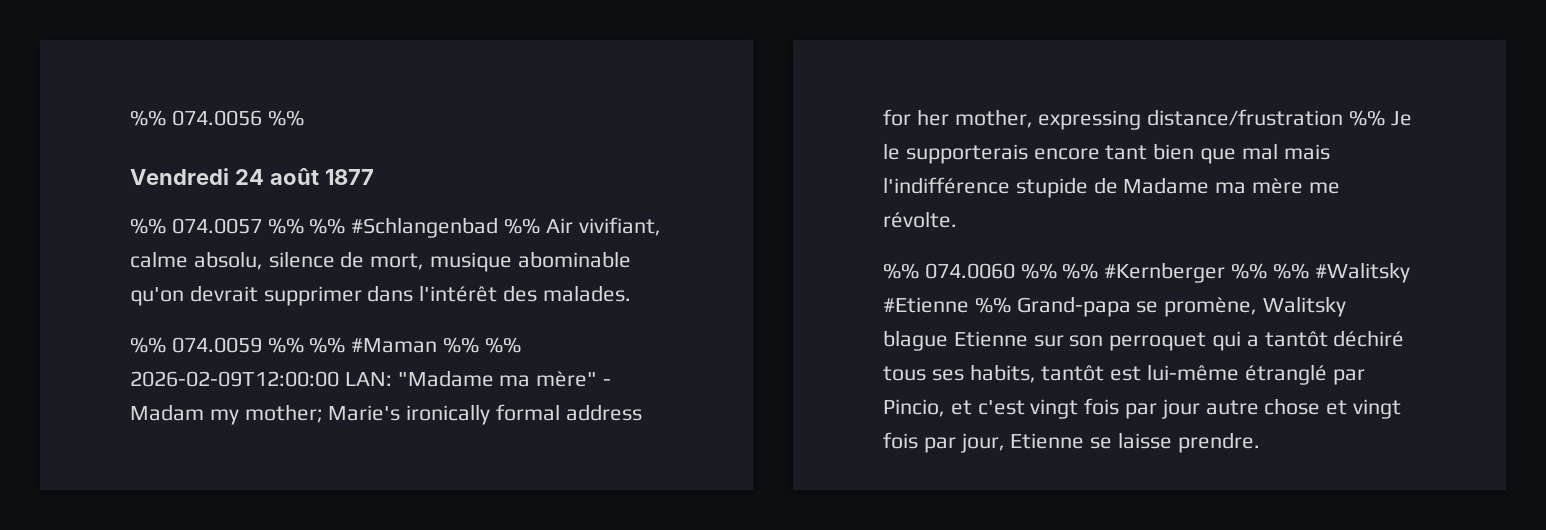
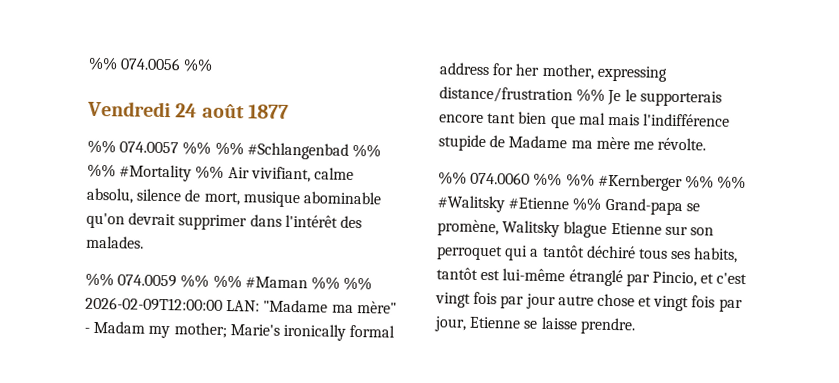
- %% 074.0057 %% %% #Schlangenbad %% Air vivifiant, calme absolu, silence de mort, musique abominable qu'on devrait supprimer dans l'intérêt des malades.
+ %% 074.0057 %% %% #Schlangenbad %% %% #Mortality %% Air vivifiant, calme absolu, silence de mort, musique abominable qu'on devrait supprimer dans l'intérêt des malades.

